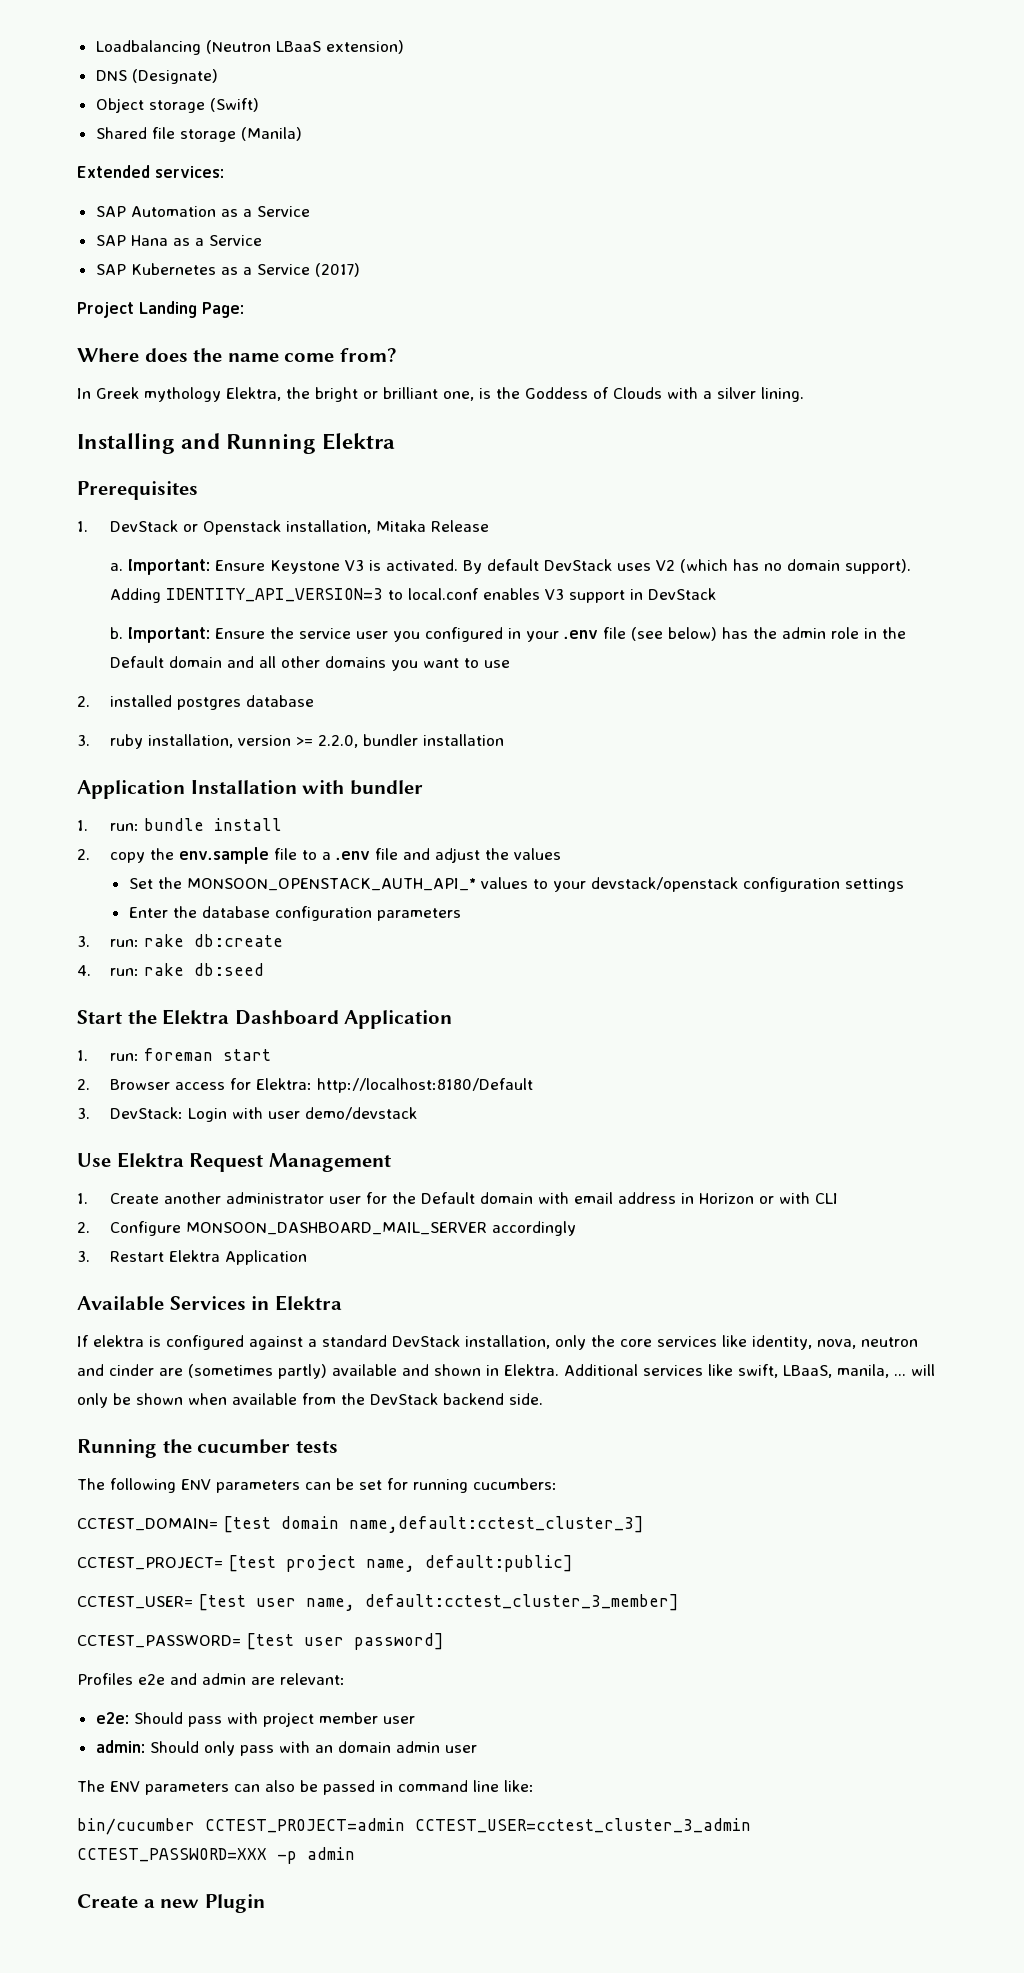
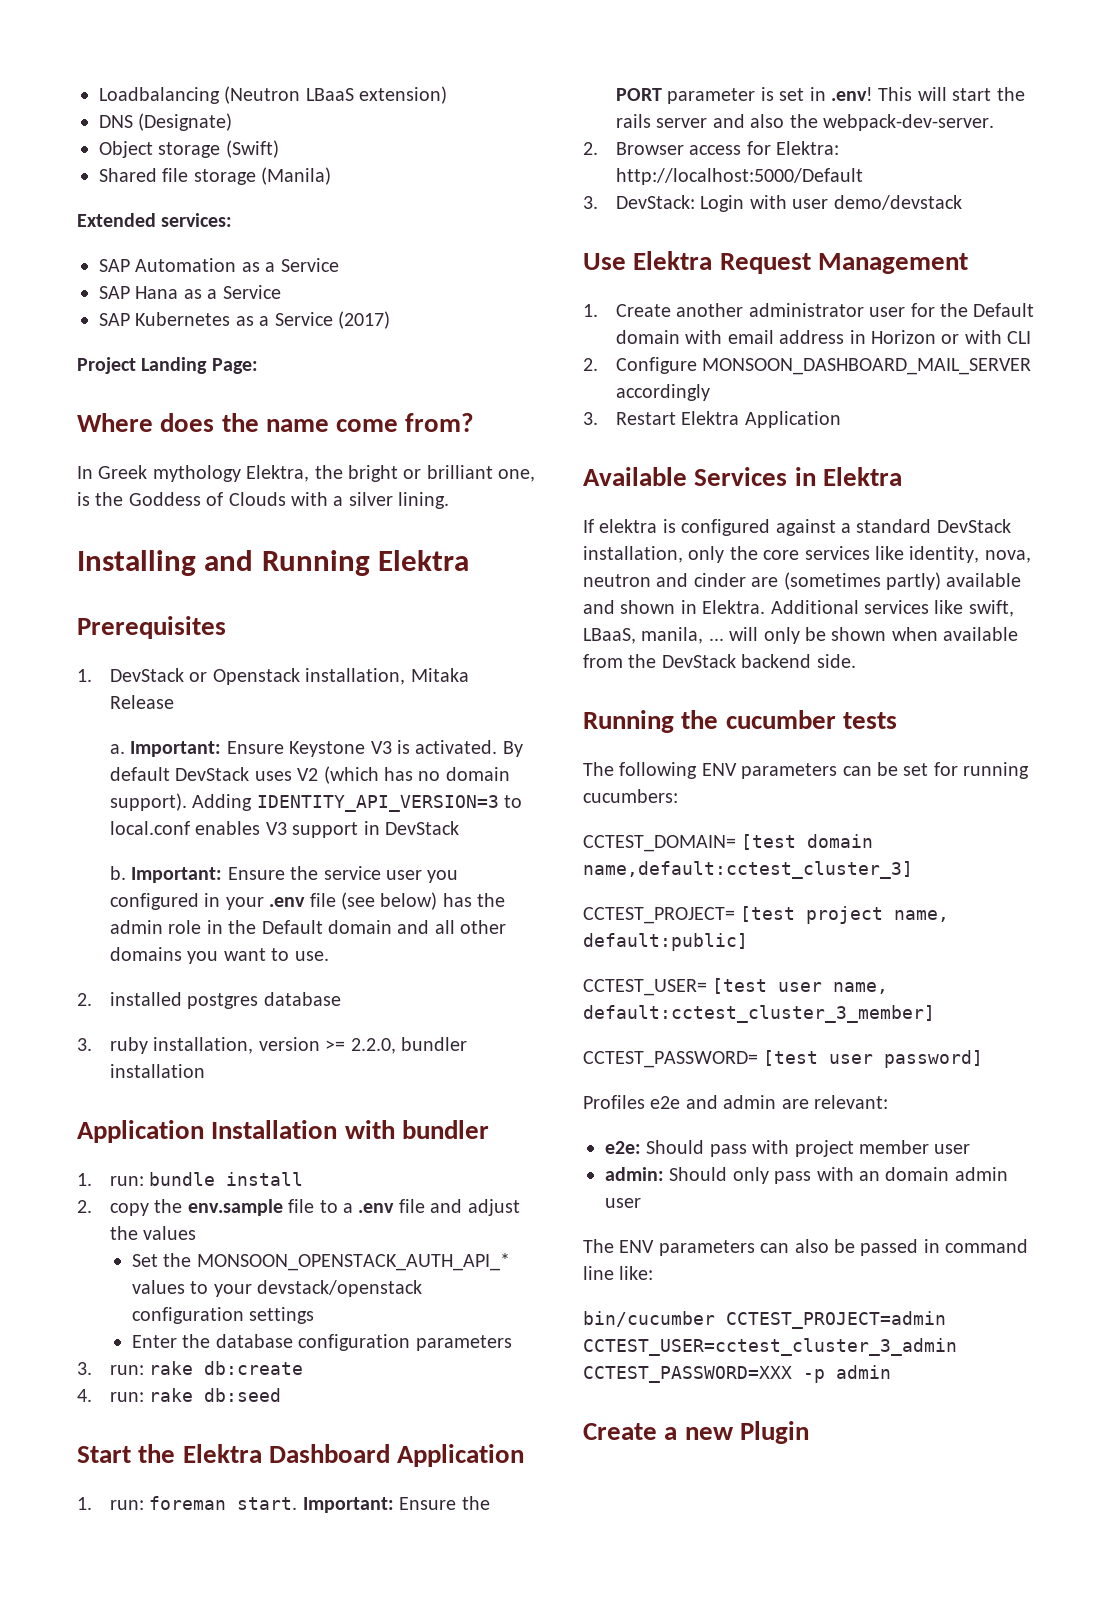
- Important: Ensure the service user you configured in your .env file (see below) has the admin role in the Default domain and all other domains you want to use
+ Important: Ensure the service user you configured in your .env file (see below) has the admin role in the Default domain and all other domains you want to use.
- 1. run: foreman start
+ 1. run: foreman start. Important: Ensure the PORT parameter is set in .env! This will start the rails server and also the webpack-dev-server.
- 2. Browser access for Elektra: http://localhost:8180/Default
+ 2. Browser access for Elektra: http://localhost:5000/Default

